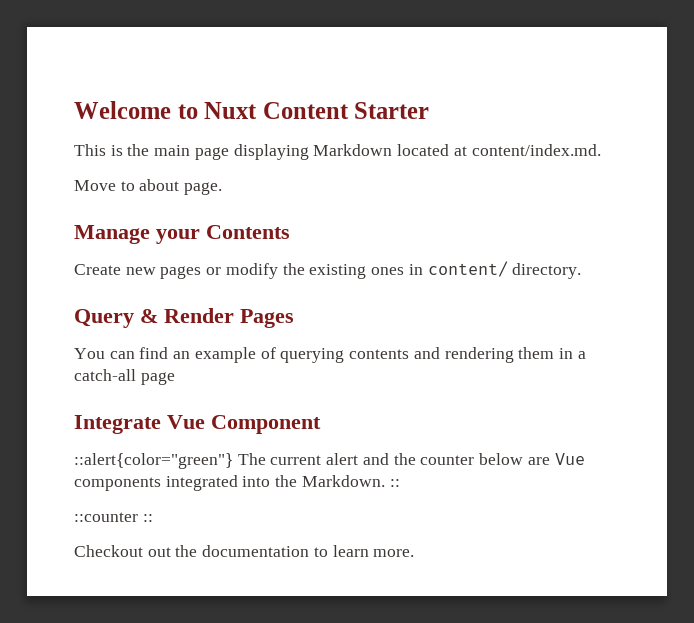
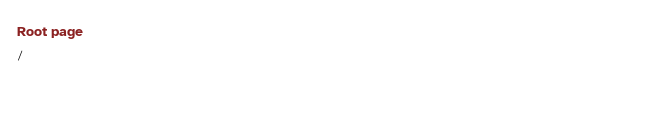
- Welcome to Nuxt Content Starter
- This is the main page displaying Markdown located at content/index.md.
- Move to about page.
- Manage your Contents
- Create new pages or modify the existing ones in content/ directory.
- Query & Render Pages
- You can find an example of querying contents and rendering them in a catch-all page
- Integrate Vue Component
- ::alert{color="green"} The current alert and the counter below are Vue components integrated into the Markdown. ::
- ::counter ::
- Checkout out the documentation to learn more.
+ Root page
+ /

